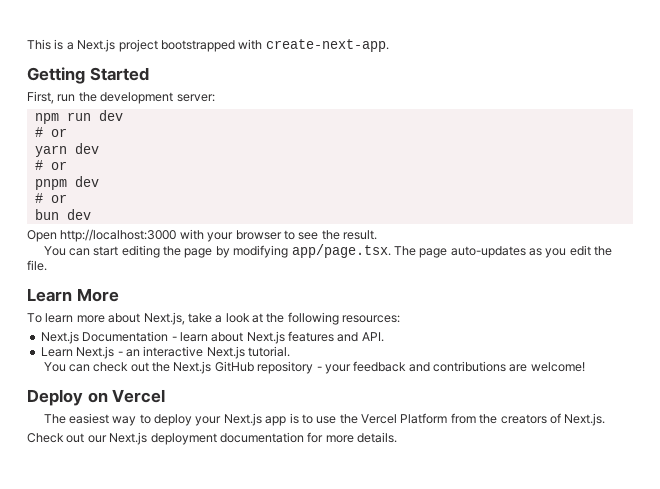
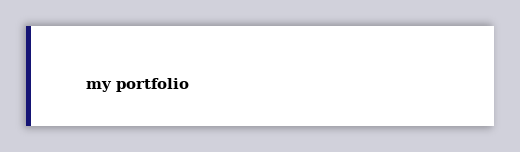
- This is a Next.js project bootstrapped with create-next-app.
- Getting Started
- First, run the development server:
- npm run dev
- # or
- yarn dev
- # or
- pnpm dev
- # or
- bun dev
- Open http://localhost:3000 with your browser to see the result.
- You can start editing the page by modifying app/page.tsx. The page auto-updates as you edit the file.
- Learn More
- To learn more about Next.js, take a look at the following resources:
- Next.js Documentation - learn about Next.js features and API.
- Learn Next.js - an interactive Next.js tutorial.
- You can check out the Next.js GitHub repository - your feedback and contributions are welcome!
- Deploy on Vercel
- The easiest way to deploy your Next.js app is to use the Vercel Platform from the creators of Next.js.
- Check out our Next.js deployment documentation for more details.
+ my portfolio

